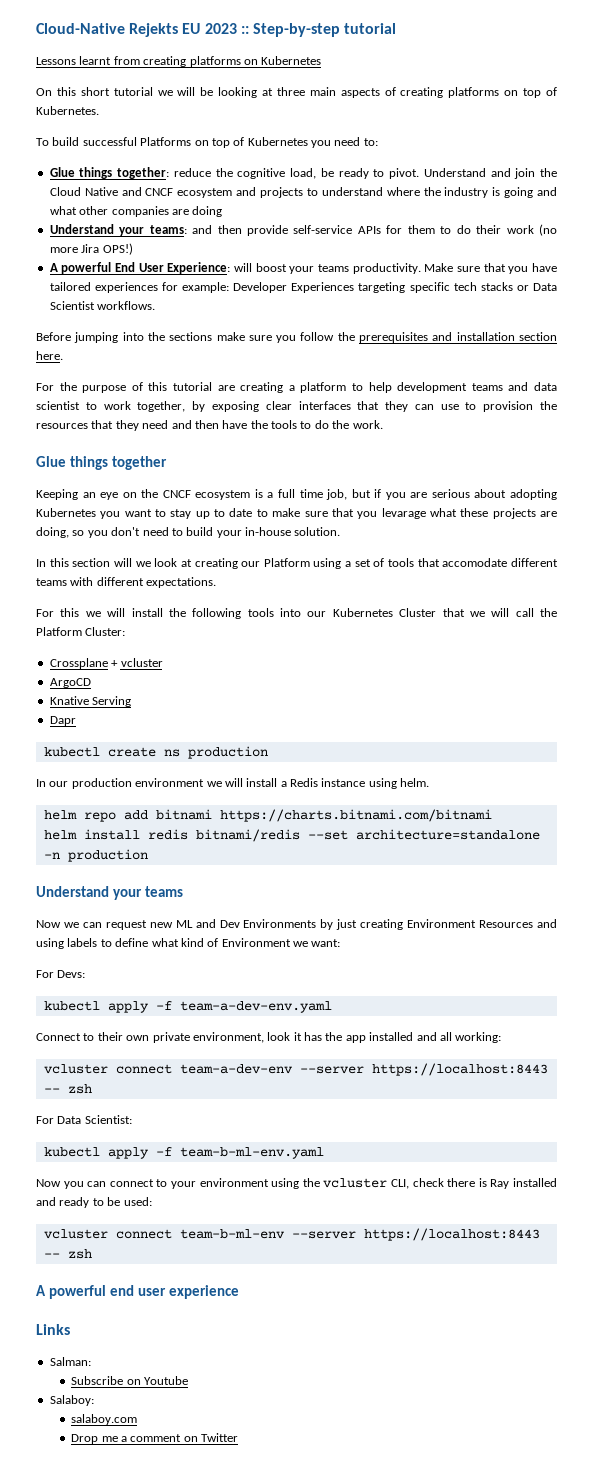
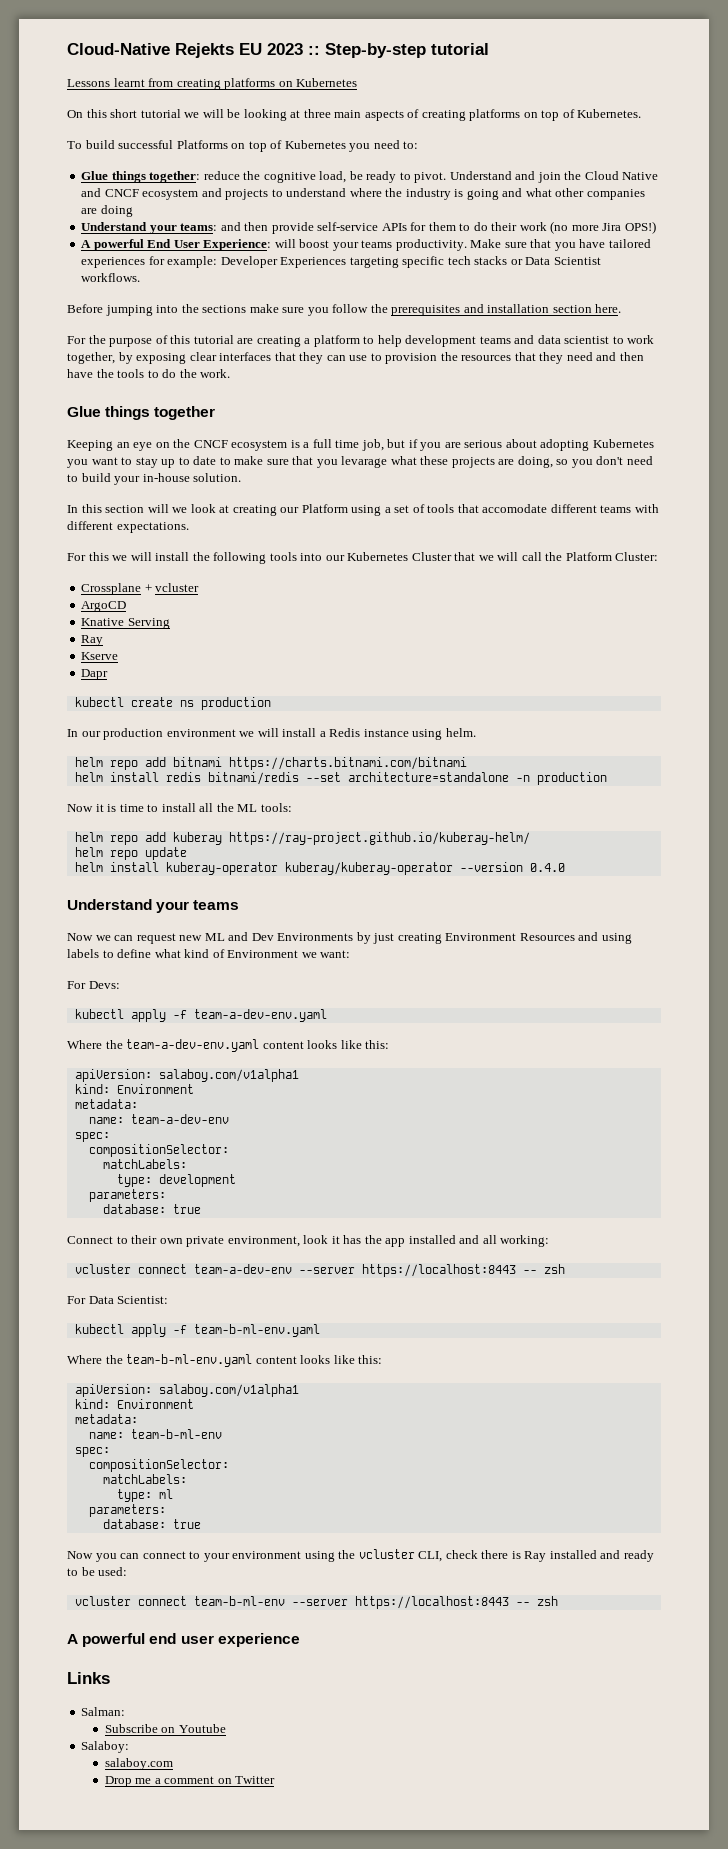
  Knative Serving
+ Ray
+ Kserve
+ Now it is time to install all the ML tools:
+ helm repo add kuberay https://ray-project.github.io/kuberay-helm/
+ helm repo update
+ helm install kuberay-operator kuberay/kuberay-operator --version 0.4.0
+ Where the team-a-dev-env.yaml content looks like this:
+ apiVersion: salaboy.com/v1alpha1
+ kind: Environment
+ metadata:
+ name: team-a-dev-env
+ spec:
+ compositionSelector:
+ matchLabels:
+ type: development
+ parameters:
+ database: true
+ Where the team-b-ml-env.yaml content looks like this:
+ apiVersion: salaboy.com/v1alpha1
+ kind: Environment
+ metadata:
+ name: team-b-ml-env
+ spec:
+ compositionSelector:
+ matchLabels:
+ type: ml
+ parameters:
+ database: true

